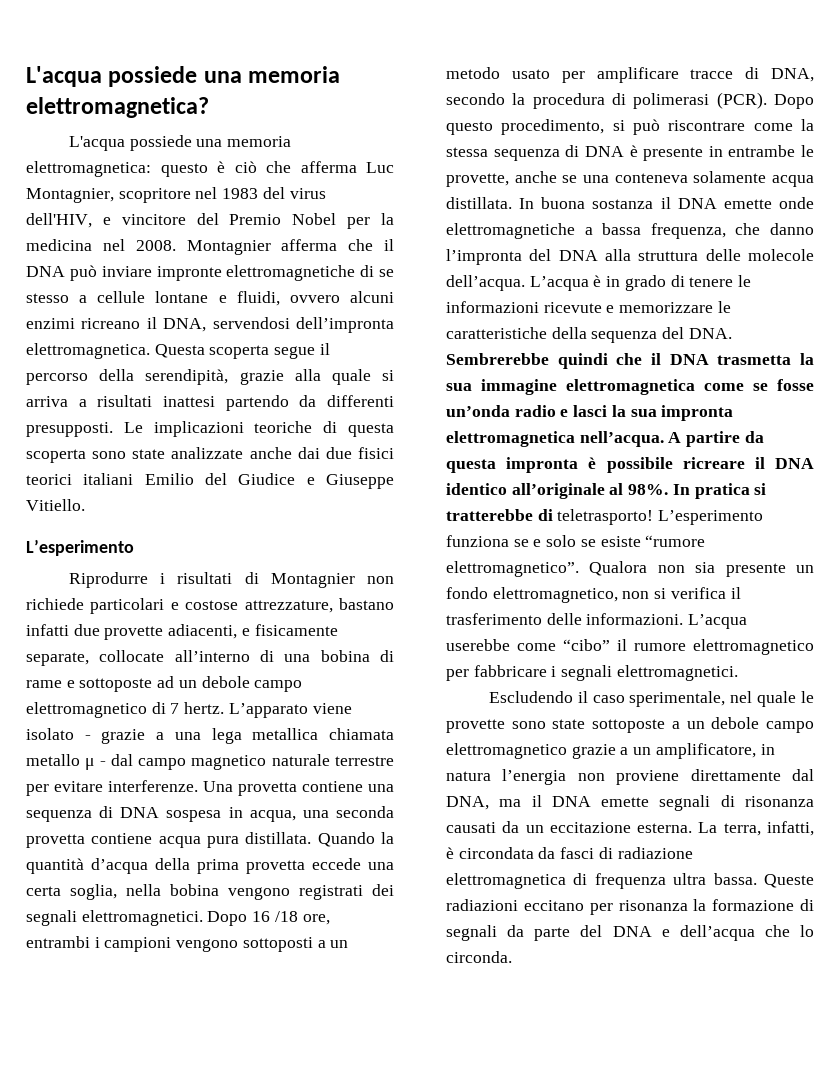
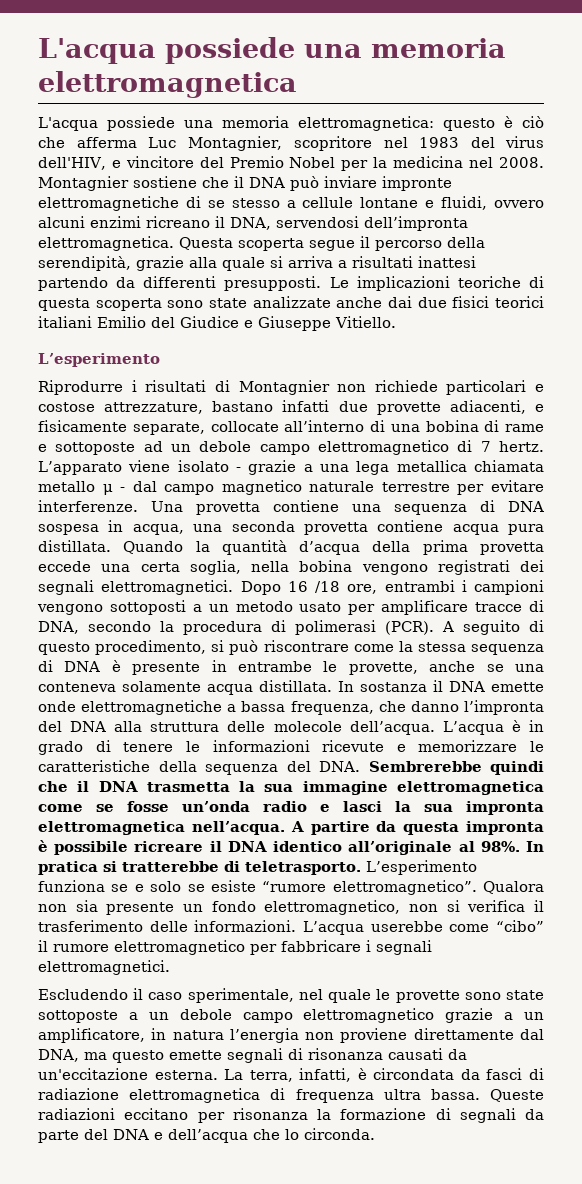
- L'acqua possiede una memoria elettromagnetica?
+ L'acqua possiede una memoria elettromagnetica
- Montagnier afferma che il DNA può inviare impronte elettromagnetiche di se stesso a cellule lontane e fluidi, ovvero alcuni enzimi ricreano il DNA, servendosi dell’impronta elettromagnetica.
+ Montagnier sostiene che il DNA può inviare impronte elettromagnetiche di se stesso a cellule lontane e fluidi, ovvero alcuni enzimi ricreano il DNA, servendosi dell’impronta elettromagnetica.
- Dopo questo procedimento, si può riscontrare come la stessa sequenza di DNA è presente in entrambe le provette, anche se una conteneva solamente acqua distillata.
+ A seguito di questo procedimento, si può riscontrare come la stessa sequenza di DNA è presente in entrambe le provette, anche se una conteneva solamente acqua distillata.
- In buona sostanza il DNA emette onde elettromagnetiche a bassa frequenza, che danno l’impronta del DNA alla struttura delle molecole dell’acqua.
+ In sostanza il DNA emette onde elettromagnetiche a bassa frequenza, che danno l’impronta del DNA alla struttura delle molecole dell’acqua.
- In pratica si tratterebbe di teletrasporto!
+ In pratica si tratterebbe di teletrasporto.
- Escludendo il caso sperimentale, nel quale le provette sono state sottoposte a un debole campo elettromagnetico grazie a un amplificatore, in natura l’energia non proviene direttamente dal DNA, ma il DNA emette segnali di risonanza causati da un eccitazione esterna.
+ Escludendo il caso sperimentale, nel quale le provette sono state sottoposte a un debole campo elettromagnetico grazie a un amplificatore, in natura l’energia non proviene direttamente dal DNA, ma questo emette segnali di risonanza causati da un'eccitazione esterna.

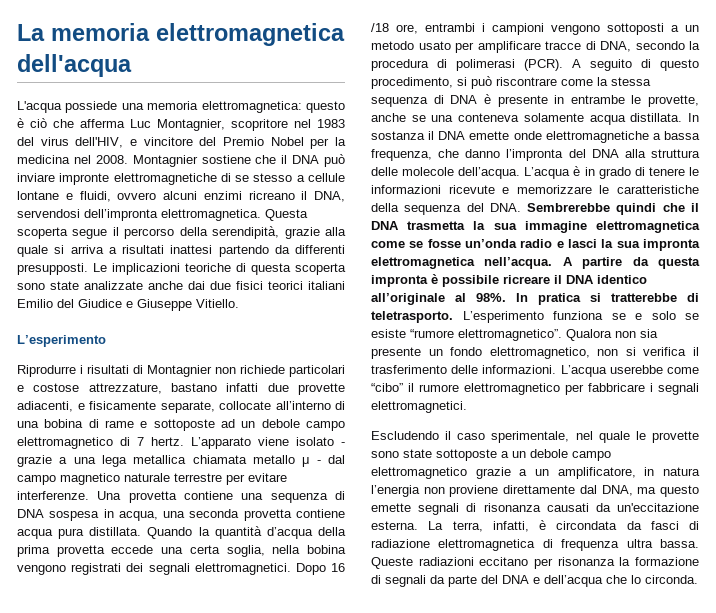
- L'acqua possiede una memoria elettromagnetica
+ La memoria elettromagnetica dell'acqua

